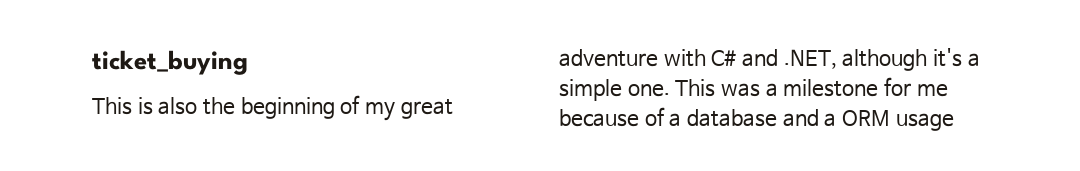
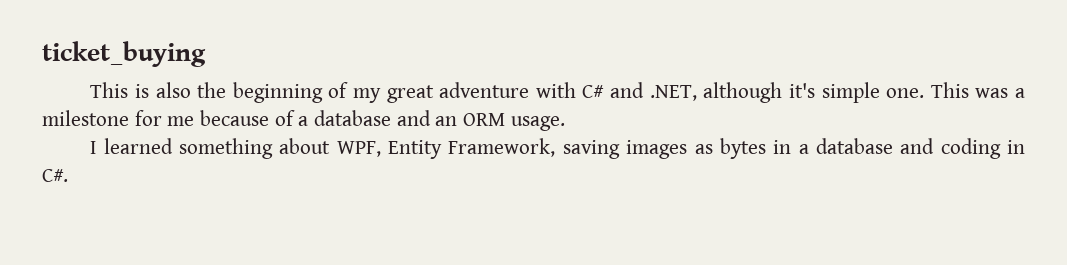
- This is also the beginning of my great adventure with C# and .NET, although it's a simple one.
+ This is also the beginning of my great adventure with C# and .NET, although it's simple one.
- This was a milestone for me because of a database and a ORM usage
+ This was a milestone for me because of a database and an ORM usage.
+ I learned something about WPF, Entity Framework, saving images as bytes in a database and coding in C#.

